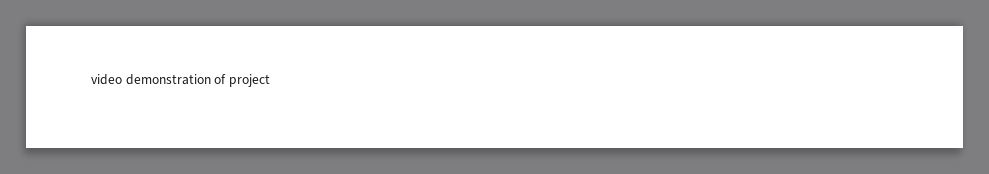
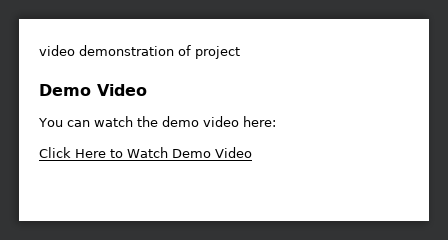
  video demonstration of project
+ Demo Video
+ You can watch the demo video here:
+ Click Here to Watch Demo Video

